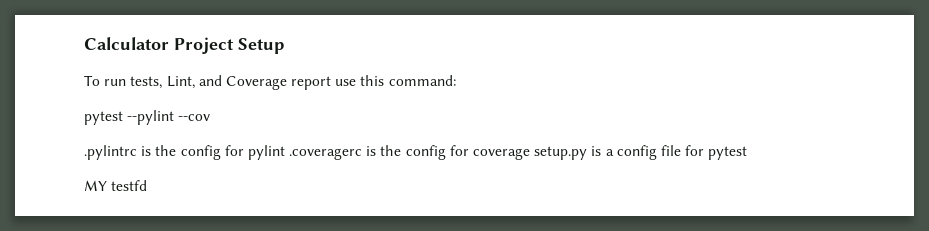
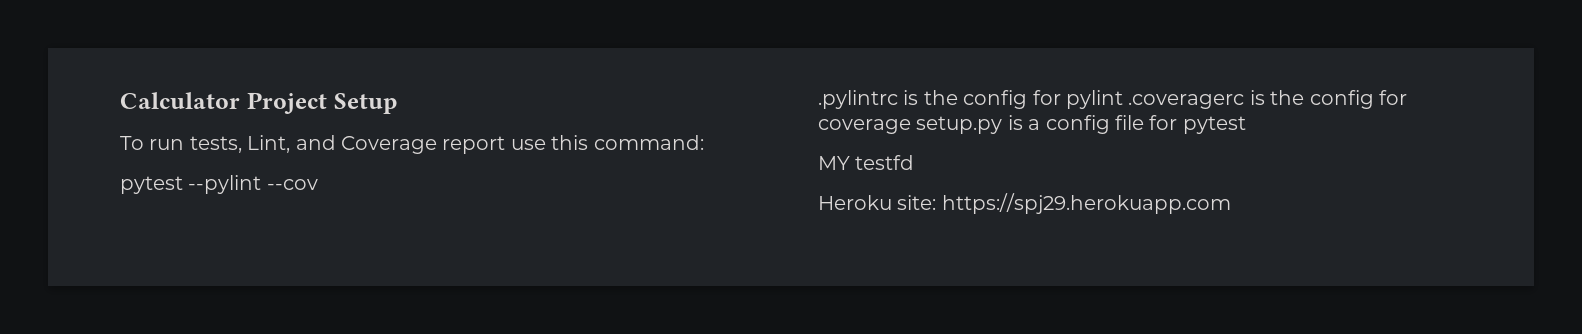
+ Heroku site: https://spj29.herokuapp.com

